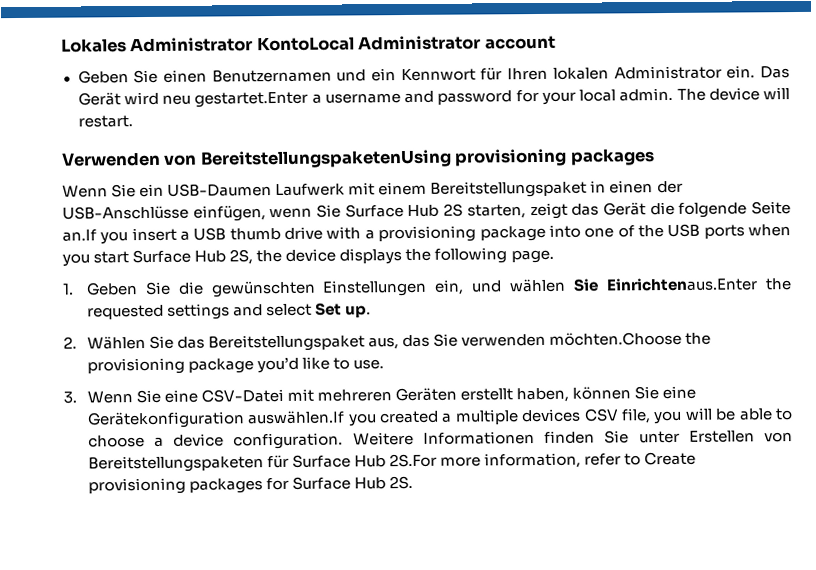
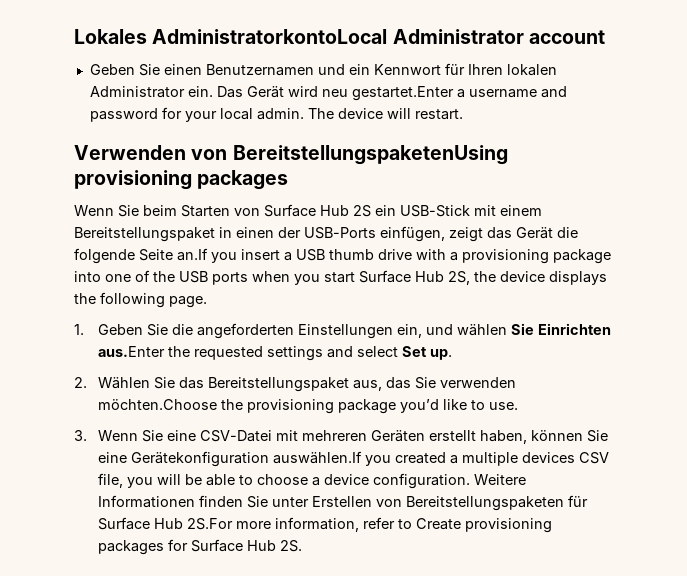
- Lokales Administrator KontoLocal Administrator account
+ Lokales AdministratorkontoLocal Administrator account
- Wenn Sie ein USB-Daumen Laufwerk mit einem Bereitstellungspaket in einen der USB-Anschlüsse einfügen, wenn Sie Surface Hub 2S starten, zeigt das Gerät die folgende Seite an.If you insert a USB thumb drive with a provisioning package into one of the USB ports when you start Surface Hub 2S, the device displays the following page.
+ Wenn Sie beim Starten von Surface Hub 2S ein USB-Stick mit einem Bereitstellungspaket in einen der USB-Ports einfügen, zeigt das Gerät die folgende Seite an.If you insert a USB thumb drive with a provisioning package into one of the USB ports when you start Surface Hub 2S, the device displays the following page.
- 1. Geben Sie die gewünschten Einstellungen ein, und wählen Sie Einrichtenaus.Enter the requested settings and select Set up.
+ 1. Geben Sie die angeforderten Einstellungen ein, und wählen Sie Einrichten aus.Enter the requested settings and select Set up.

